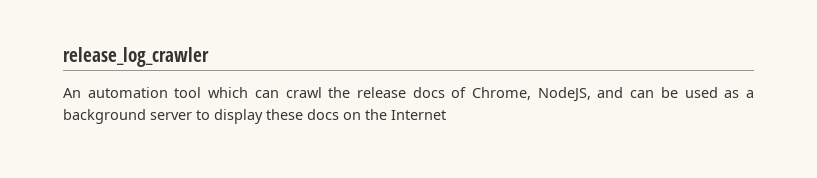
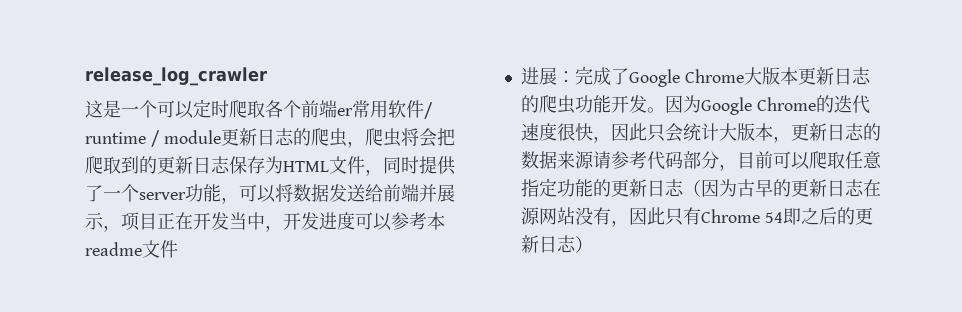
- An automation tool which can crawl the release docs of Chrome, NodeJS, and can be used as a background server to display these docs on the Internet
+ 这是一个可以定时爬取各个前端er常用软件/ runtime / module更新日志的爬虫，爬虫将会把爬取到的更新日志保存为HTML文件，同时提供了一个server功能，可以将数据发送给前端并展示，项目正在开发当中，开发进度可以参考本readme文件
+ 进展：完成了Google Chrome大版本更新日志的爬虫功能开发。因为Google Chrome的迭代速度很快，因此只会统计大版本，更新日志的数据来源请参考代码部分，目前可以爬取任意指定功能的更新日志（因为古早的更新日志在源网站没有，因此只有Chrome 54即之后的更新日志）

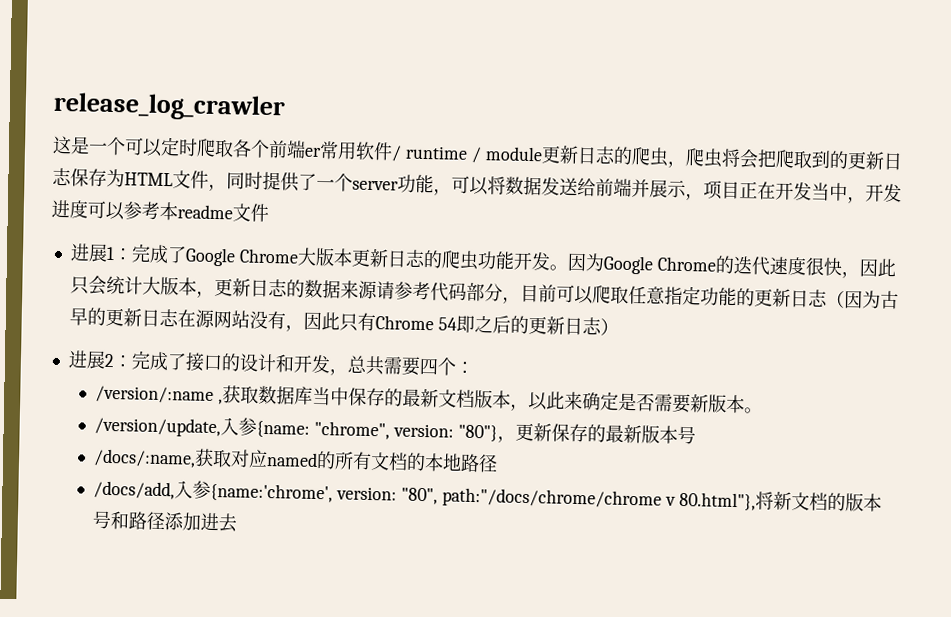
- 进展：完成了Google Chrome大版本更新日志的爬虫功能开发。
+ 进展1：完成了Google Chrome大版本更新日志的爬虫功能开发。
+ 进展2：完成了接口的设计和开发，总共需要四个：
+ /version/:name ,获取数据库当中保存的最新文档版本，以此来确定是否需要新版本。
+ /version/update,入参{name: "chrome", version: "80"}，更新保存的最新版本号
+ /docs/:name,获取对应named的所有文档的本地路径
+ /docs/add,入参{name:'chrome', version: "80", path:"/docs/chrome/chrome v 80.html"},将新文档的版本号和路径添加进去

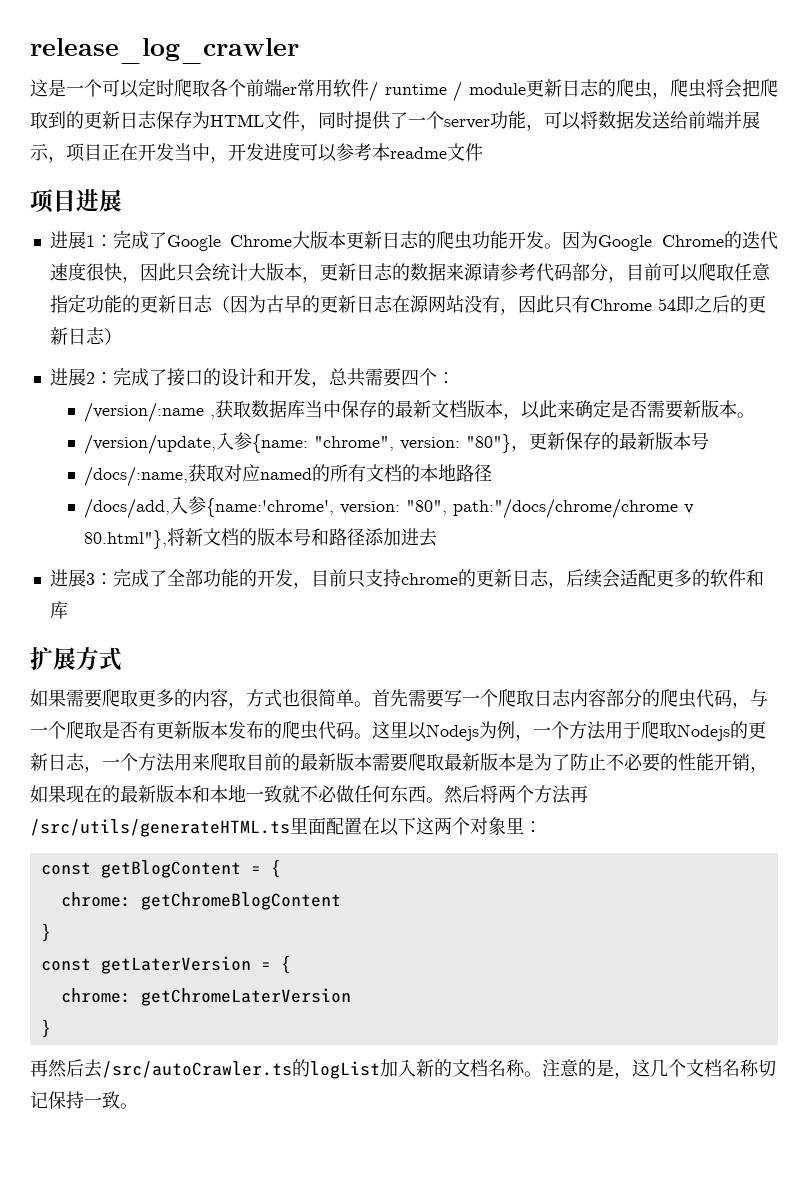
+ 项目进展
+ 进展3：完成了全部功能的开发，目前只支持chrome的更新日志，后续会适配更多的软件和库
+ 扩展方式
+ 如果需要爬取更多的内容，方式也很简单。首先需要写一个爬取日志内容部分的爬虫代码，与一个爬取是否有更新版本发布的爬虫代码。这里以Nodejs为例，一个方法用于爬取Nodejs的更新日志，一个方法用来爬取目前的最新版本需要爬取最新版本是为了防止不必要的性能开销，如果现在的最新版本和本地一致就不必做任何东西。然后将两个方法再/src/utils/generateHTML.ts里面配置在以下这两个对象里：
+ const getBlogContent = {
+ chrome: getChromeBlogContent
+ }
+ const getLaterVersion = {
+ chrome: getChromeLaterVersion
+ }
+ 再然后去/src/autoCrawler.ts的logList加入新的文档名称。注意的是，这几个文档名称切记保持一致。

